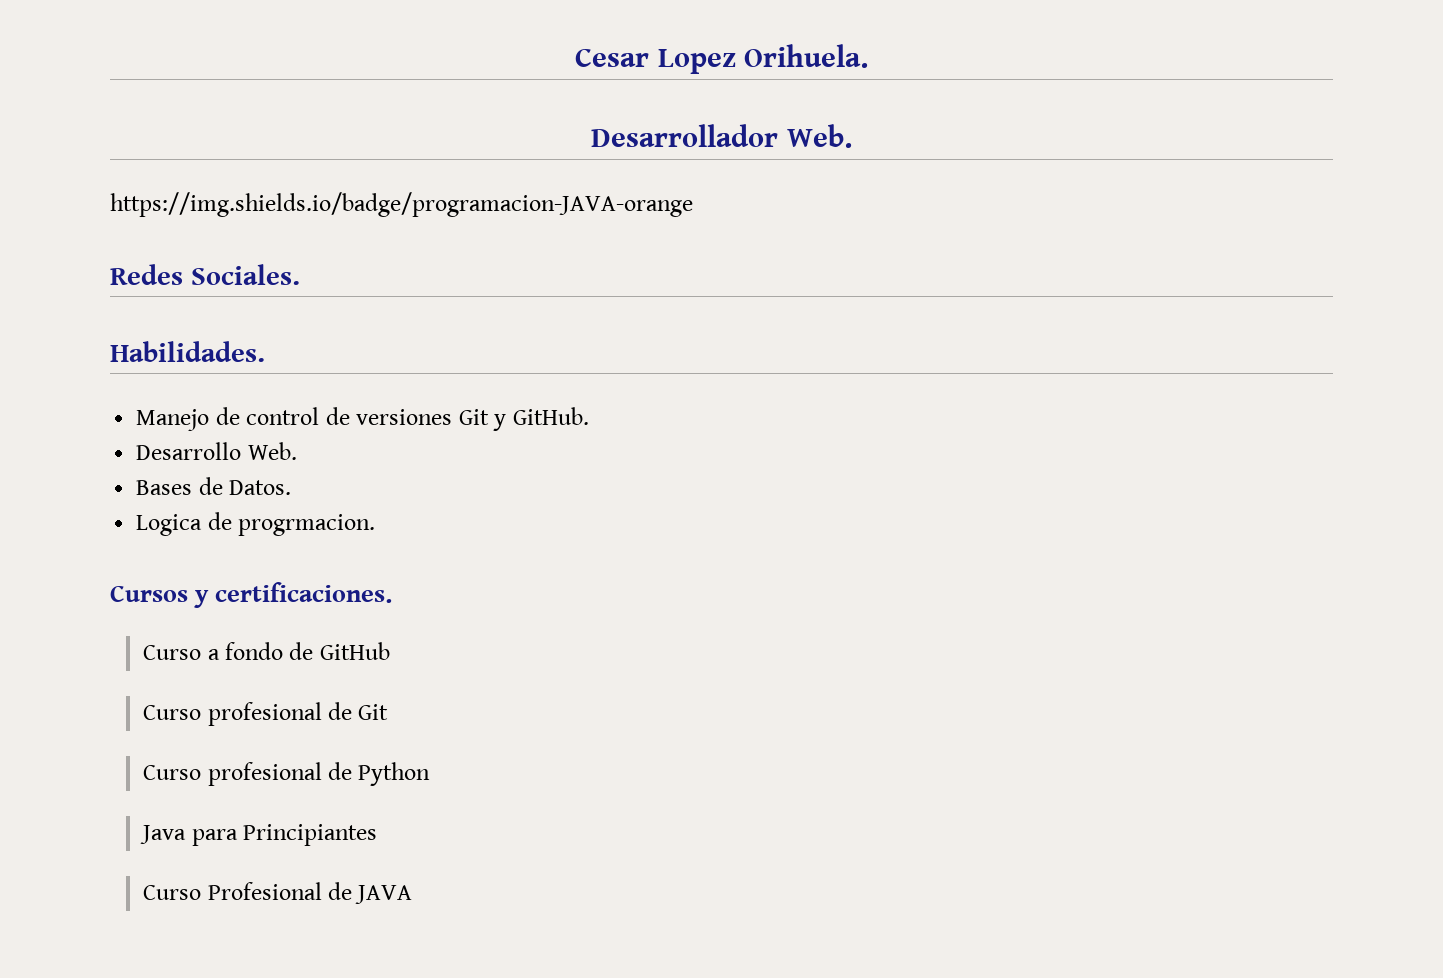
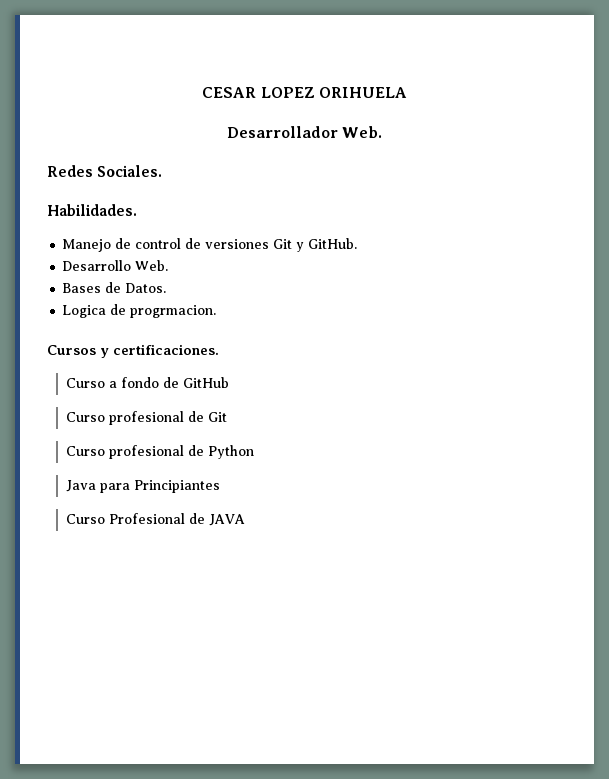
- Cesar Lopez Orihuela.
+ CESAR LOPEZ ORIHUELA
- https://img.shields.io/badge/programacion-JAVA-orange

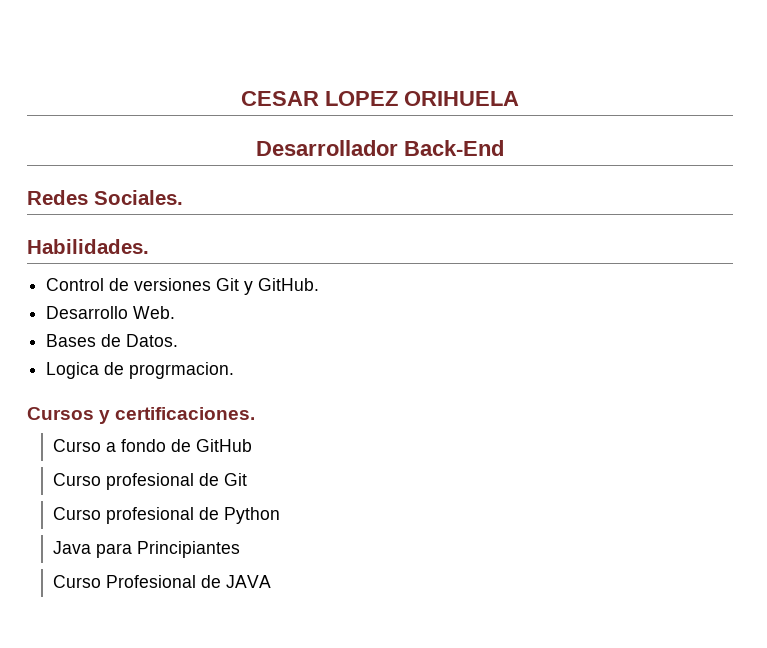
- Desarrollador Web.
+ Desarrollador Back-End
- Manejo de control de versiones Git y GitHub.
+ Control de versiones Git y GitHub.

